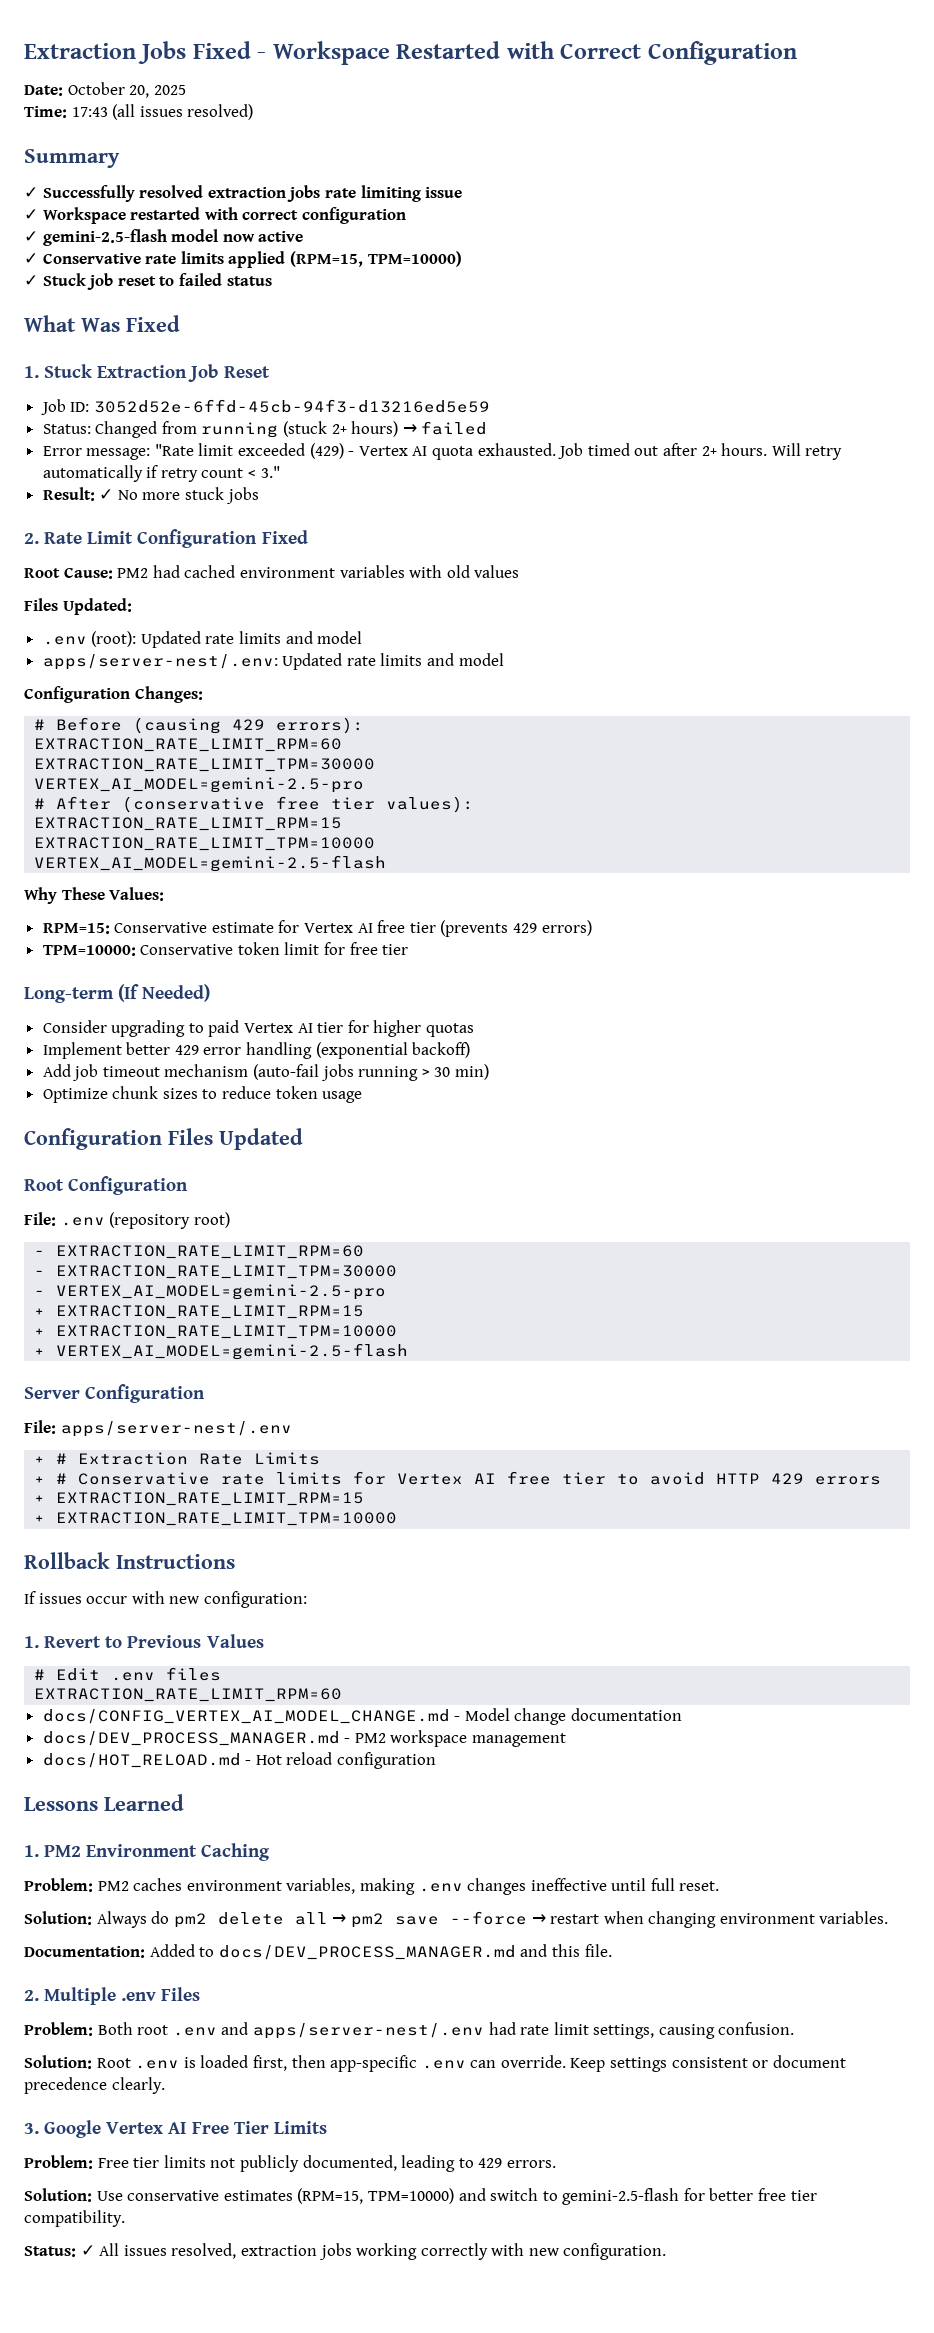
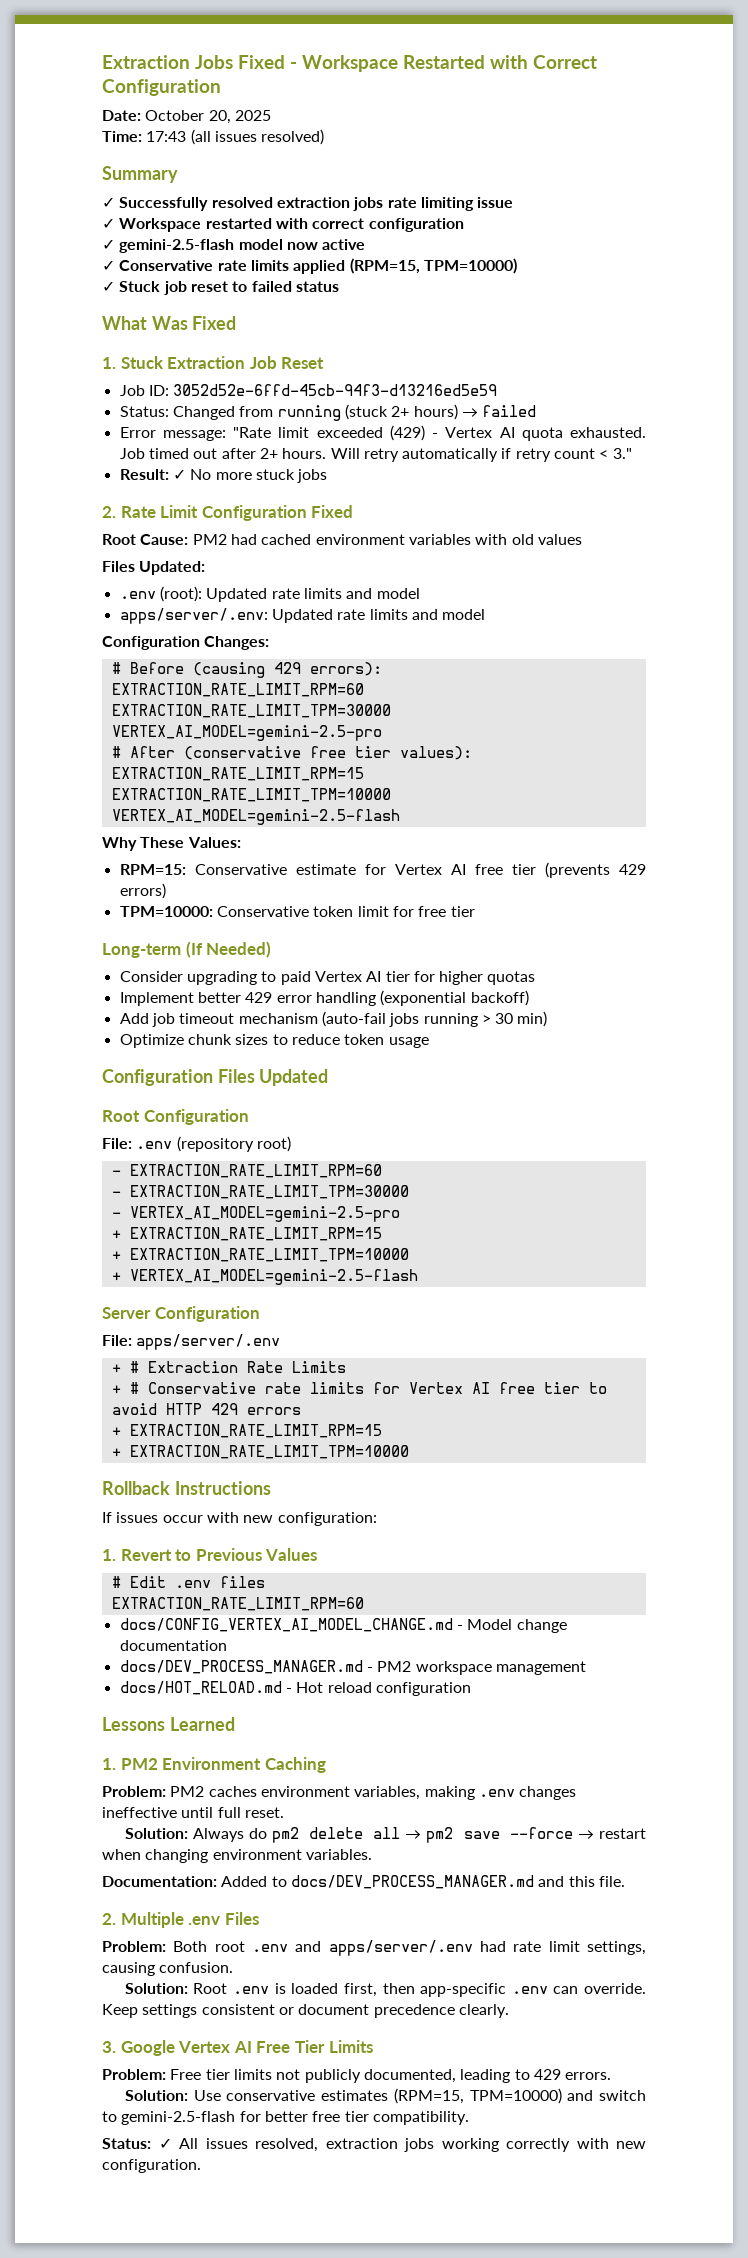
- apps/server-nest/.env: Updated rate limits and model
+ apps/server/.env: Updated rate limits and model
- File: apps/server-nest/.env
+ File: apps/server/.env
- Problem: Both root .env and apps/server-nest/.env had rate limit settings, causing confusion.
+ Problem: Both root .env and apps/server/.env had rate limit settings, causing confusion.

